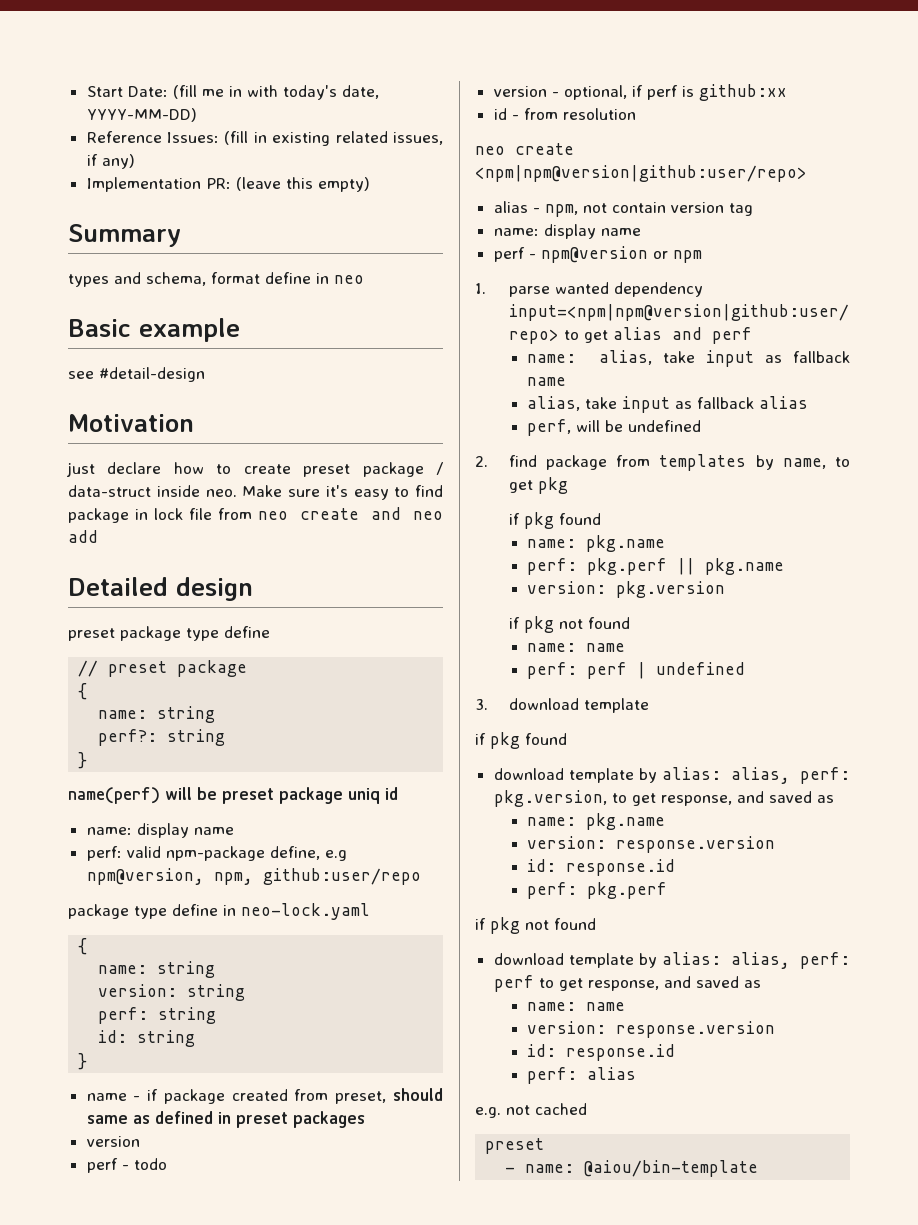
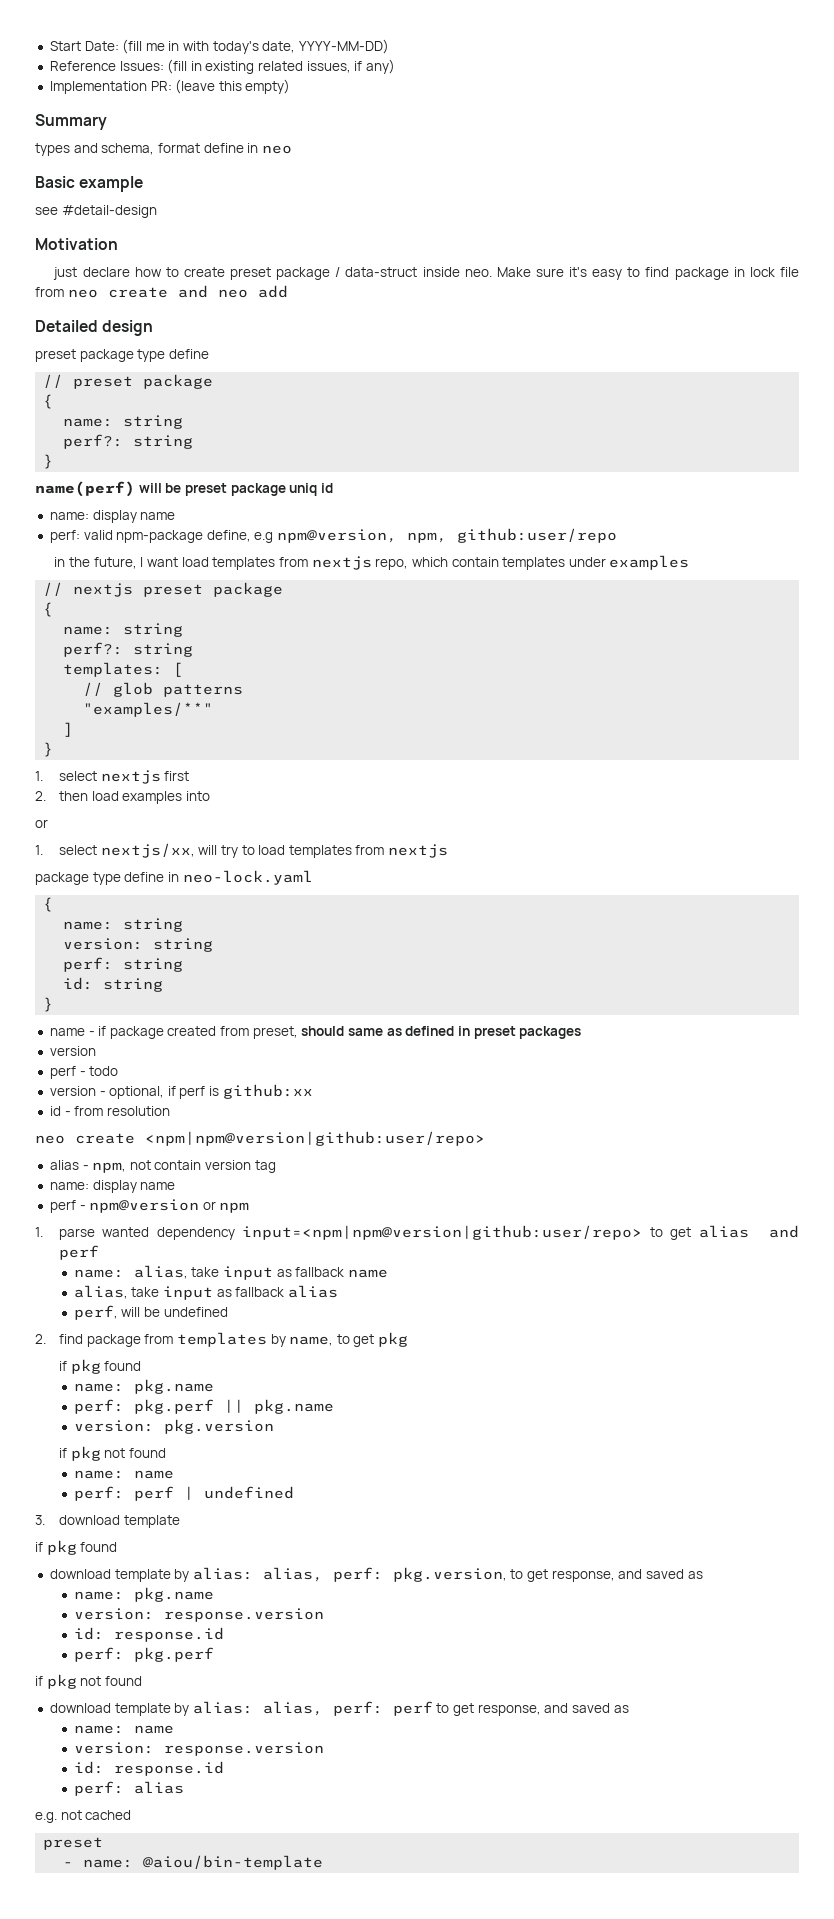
+ in the future, I want load templates from nextjs repo, which contain templates under examples
+ // nextjs preset package
+ {
+ name: string
+ perf?: string
+ templates: [
+ // glob patterns
+ "examples/**"
+ ]
+ }
+ 1. select nextjs first
+ 2. then load examples into
+ or
+ 1. select nextjs/xx, will try to load templates from nextjs

